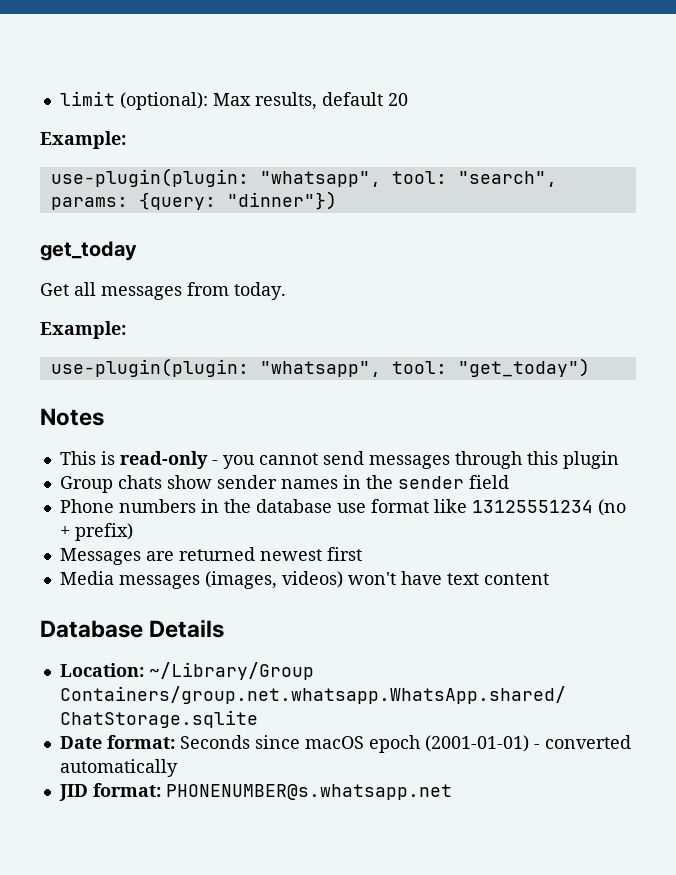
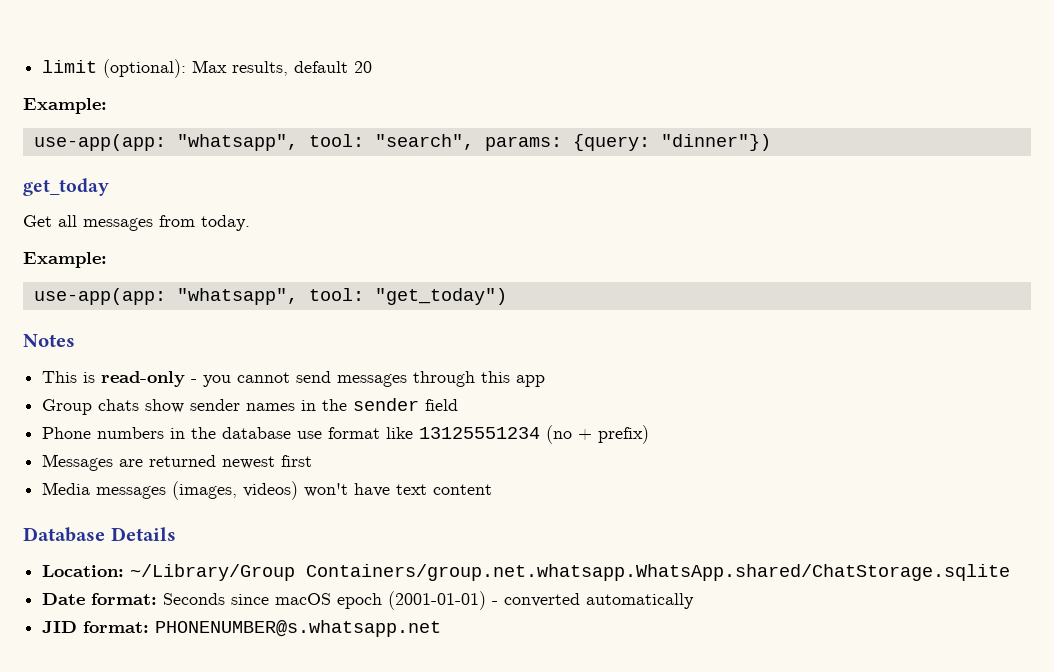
- use-plugin(plugin: "whatsapp", tool: "search", params: {query: "dinner"})
+ use-app(app: "whatsapp", tool: "search", params: {query: "dinner"})
- use-plugin(plugin: "whatsapp", tool: "get_today")
+ use-app(app: "whatsapp", tool: "get_today")
- This is read-only - you cannot send messages through this plugin
+ This is read-only - you cannot send messages through this app

